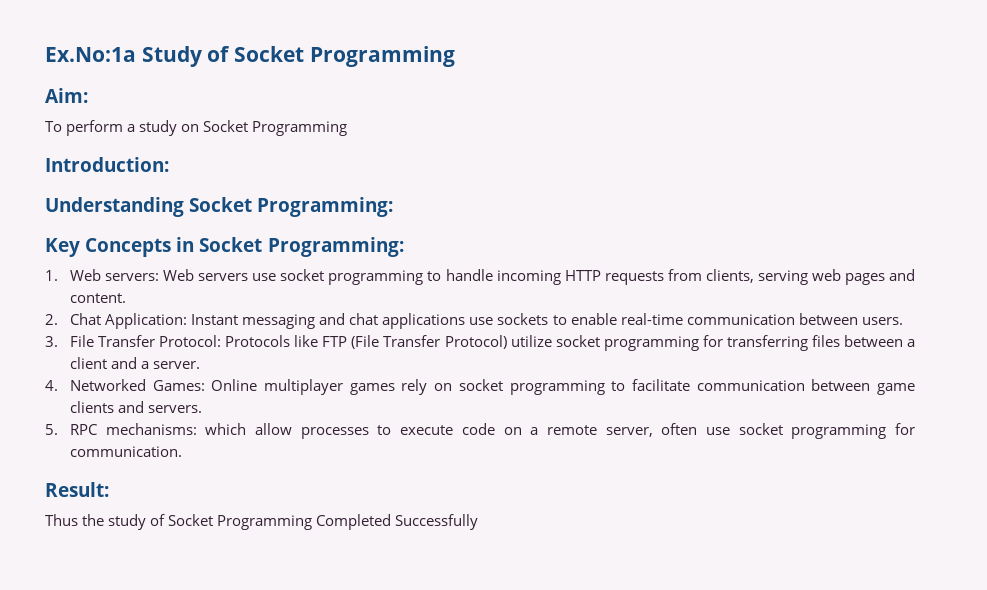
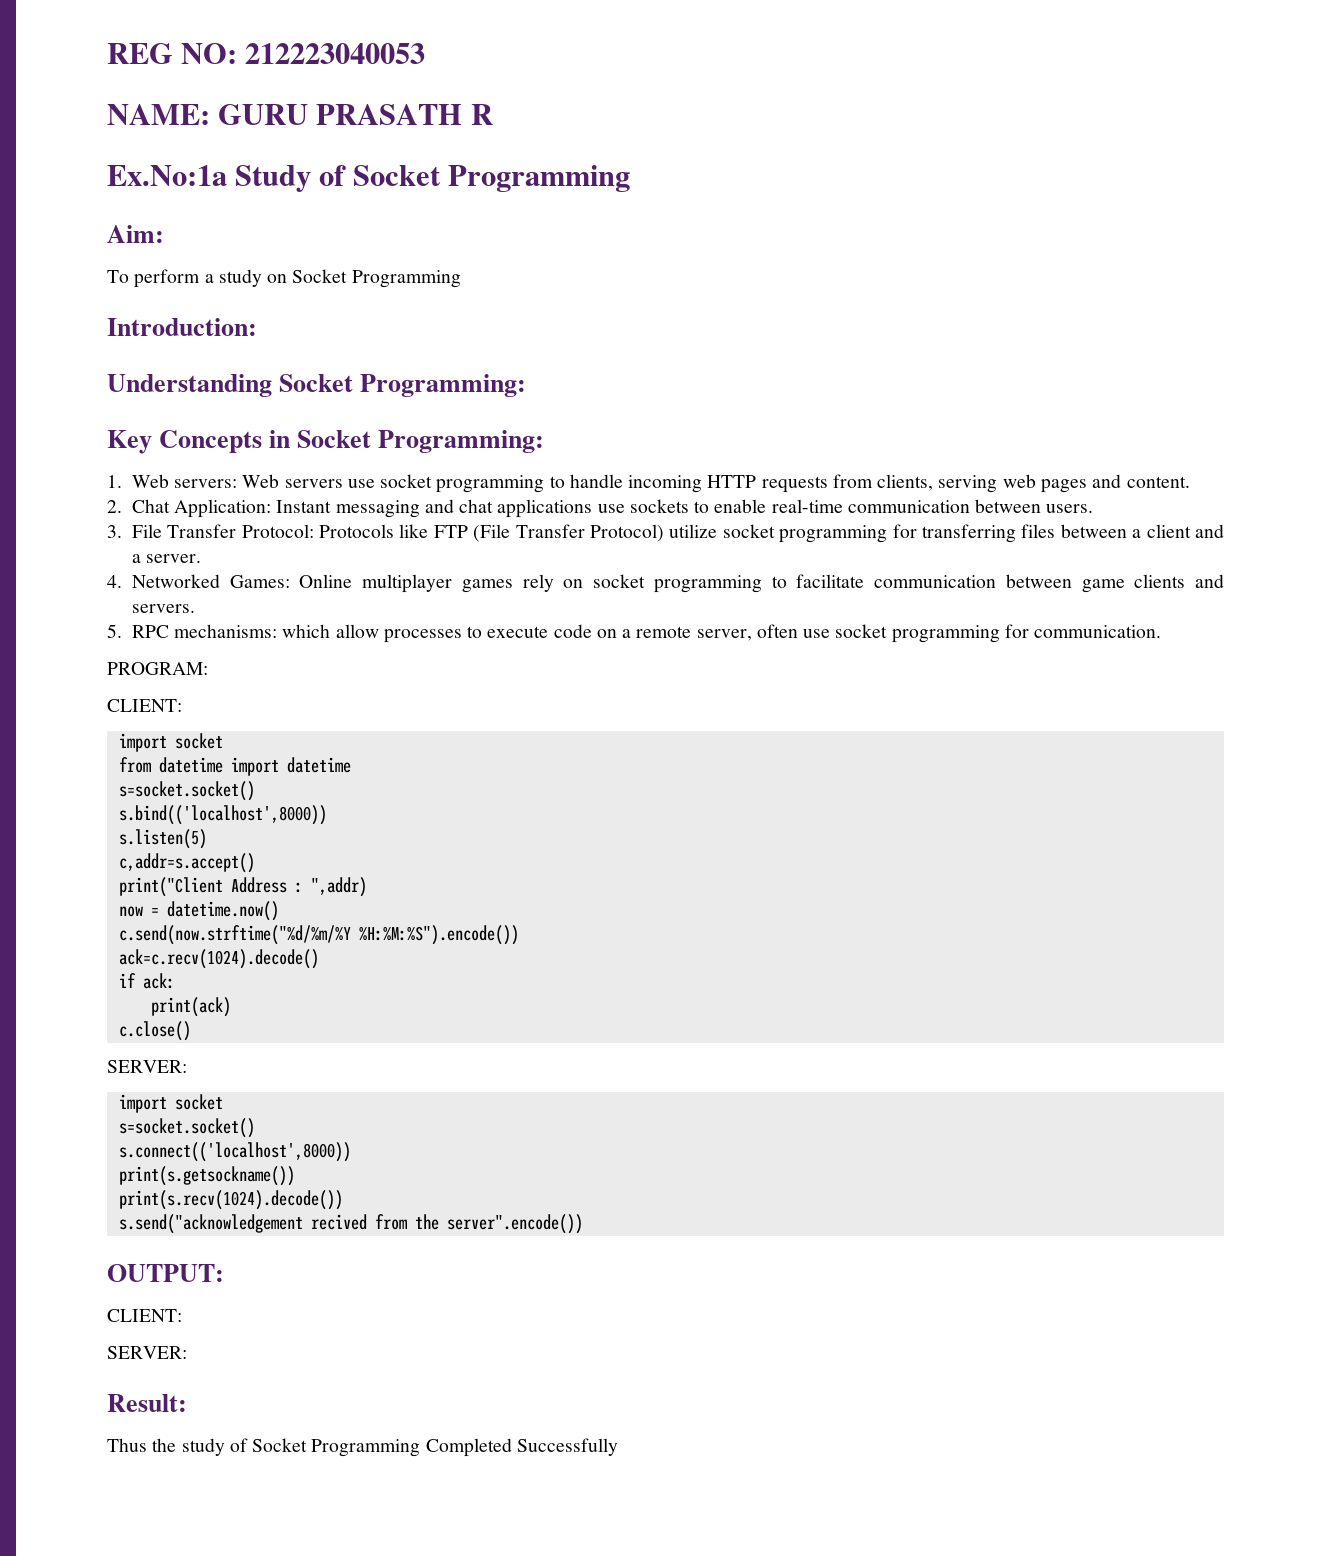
+ REG NO: 212223040053
+ NAME: GURU PRASATH R
+ PROGRAM:
+ CLIENT:
+ import socket
+ from datetime import datetime
+ s=socket.socket()
+ s.bind(('localhost',8000))
+ s.listen(5)
+ c,addr=s.accept()
+ print("Client Address : ",addr)
+ now = datetime.now()
+ c.send(now.strftime("%d/%m/%Y %H:%M:%S").encode())
+ ack=c.recv(1024).decode()
+ if ack:
+ print(ack)
+ c.close()
+ SERVER:
+ import socket
+ s=socket.socket()
+ s.connect(('localhost',8000))
+ print(s.getsockname())
+ print(s.recv(1024).decode())
+ s.send("acknowledgement recived from the server".encode())
+ OUTPUT:
+ CLIENT:
+ SERVER:

